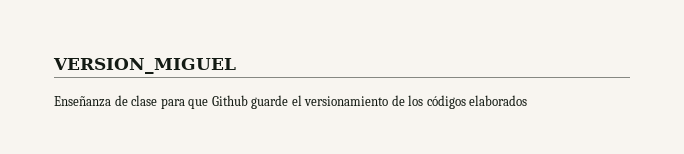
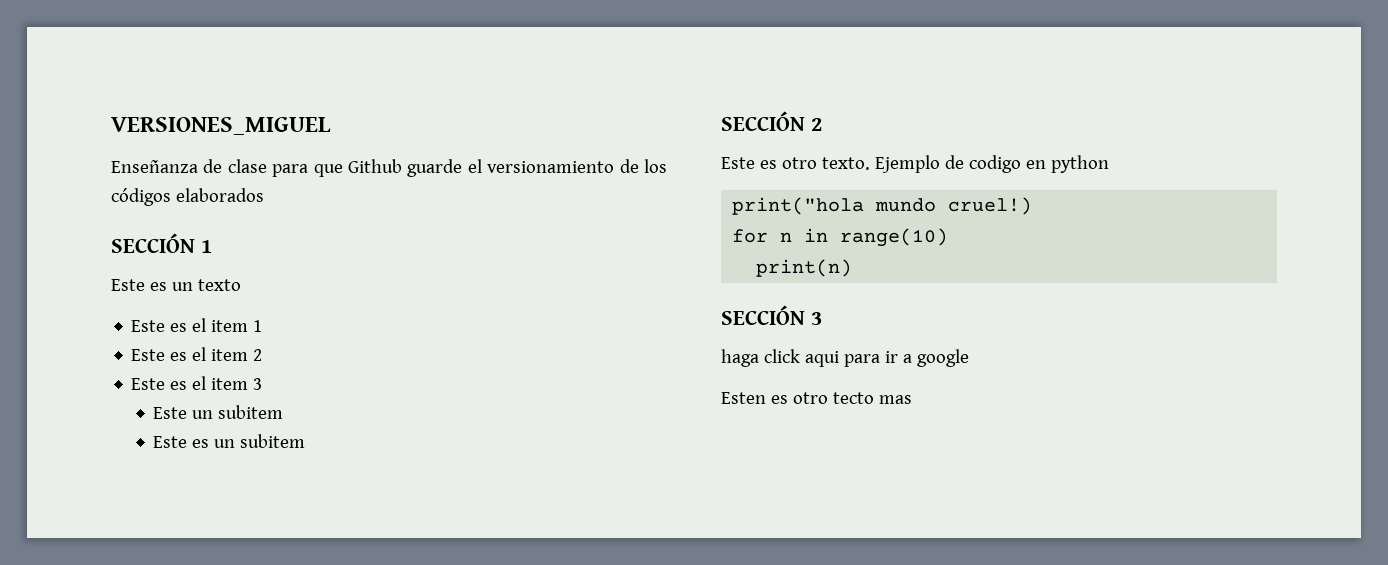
- VERSION_MIGUEL
+ VERSIONES_MIGUEL
+ SECCIÓN 1
+ Este es un texto
+ Este es el item 1
+ Este es el item 2
+ Este es el item 3
+ Este un subitem
+ Este es un subitem
+ SECCIÓN 2
+ Este es otro texto. Ejemplo de codigo en python
+ print("hola mundo cruel!)
+ for n in range(10)
+ print(n)
+ SECCIÓN 3
+ haga click aqui para ir a google
+ Esten es otro tecto mas

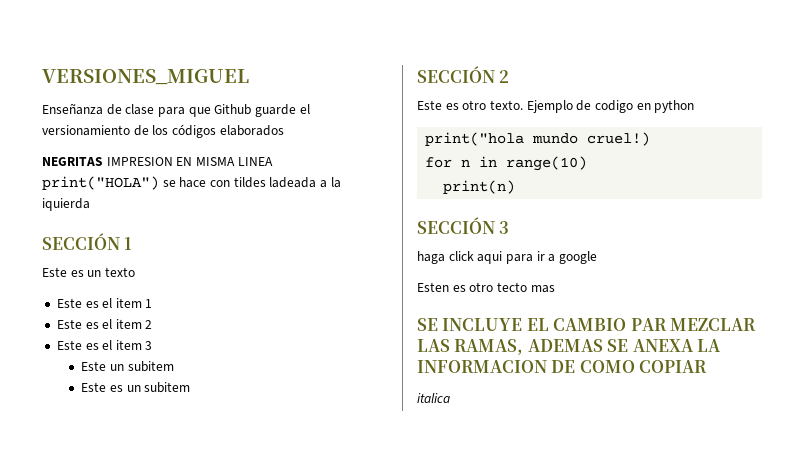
+ NEGRITAS IMPRESION EN MISMA LINEA print("HOLA") se hace con tildes ladeada a la iquierda
+ SE INCLUYE EL CAMBIO PAR MEZCLAR LAS RAMAS, ADEMAS SE ANEXA LA INFORMACION DE COMO COPIAR
+ italica

